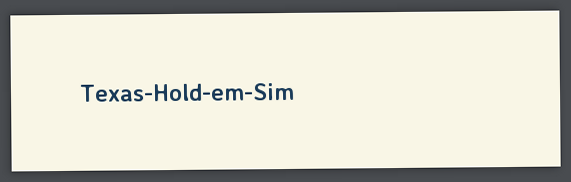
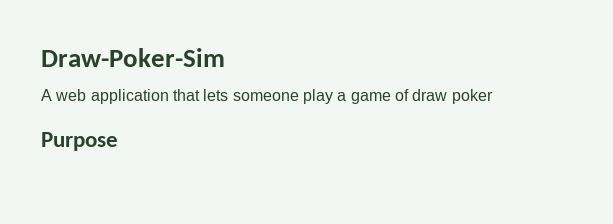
- Texas-Hold-em-Sim
+ Draw-Poker-Sim
+ A web application that lets someone play a game of draw poker
+ Purpose

